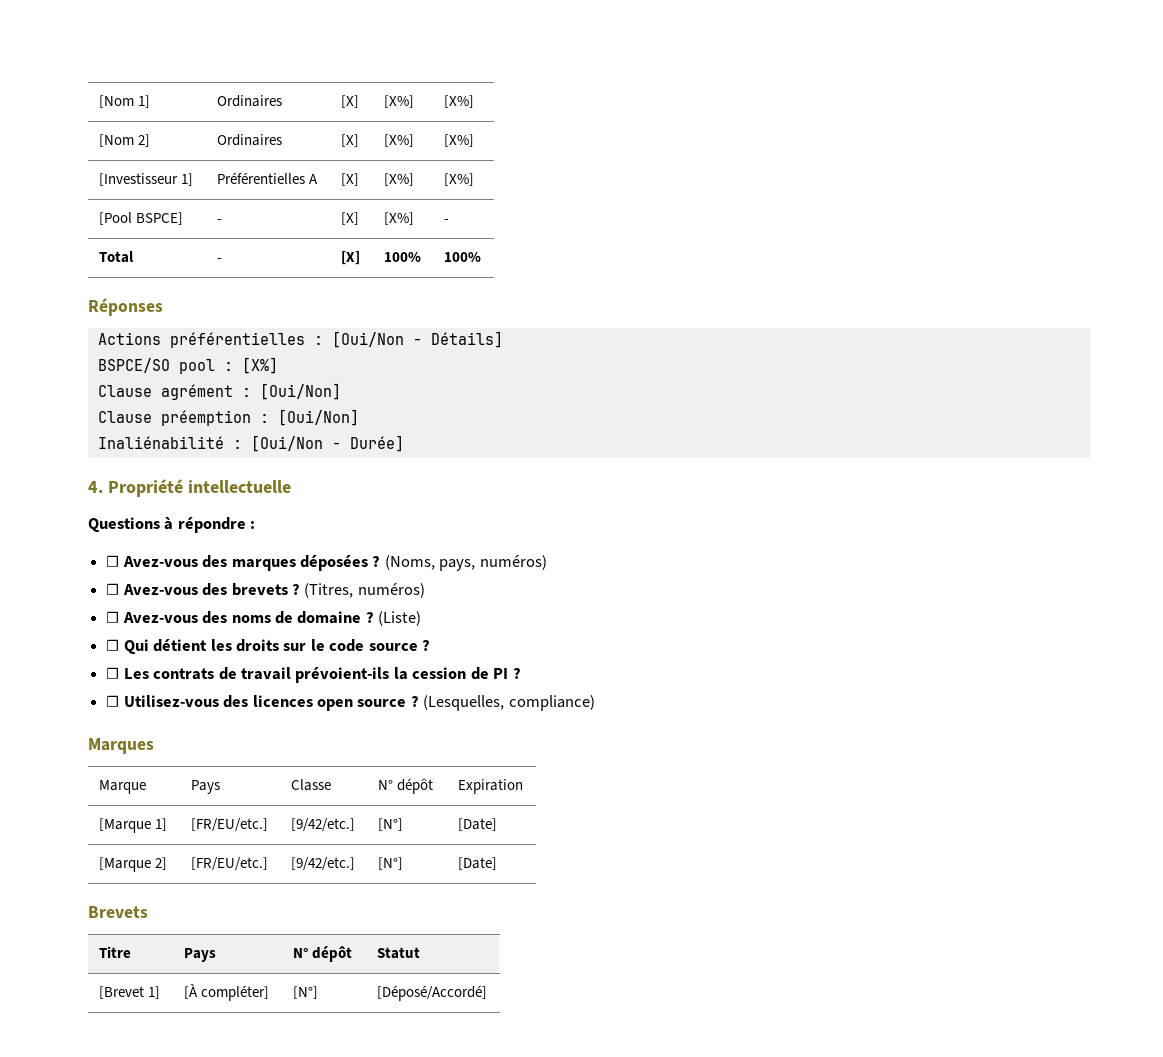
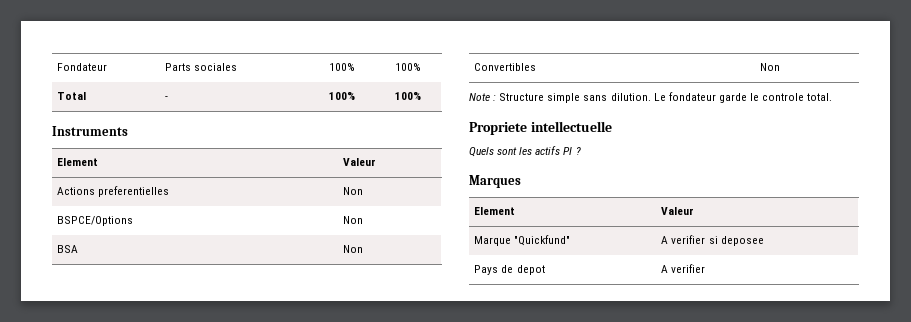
- [Nom 1] | Ordinaires | [X] | [X%] | [X%]
- [Nom 2] | Ordinaires | [X] | [X%] | [X%]
- [Investisseur 1] | Préférentielles A | [X] | [X%] | [X%]
- [Pool BSPCE] | - | [X] | [X%] | -
+ Fondateur | Parts sociales | 100% | 100%
- Total | - | [X] | 100% | 100%
- Réponses
- Actions préférentielles : [Oui/Non - Détails]
- BSPCE/SO pool : [X%]
- Clause agrément : [Oui/Non]
- Clause préemption : [Oui/Non]
- Inaliénabilité : [Oui/Non - Durée]
- 4. Propriété intellectuelle
- Questions à répondre :
- ☐ Avez-vous des marques déposées ? (Noms, pays, numéros)
- ☐ Avez-vous des brevets ? (Titres, numéros)
- ☐ Avez-vous des noms de domaine ? (Liste)
- ☐ Qui détient les droits sur le code source ?
- ☐ Les contrats de travail prévoient-ils la cession de PI ?
- ☐ Utilisez-vous des licences open source ? (Lesquelles, compliance)
+ Total | - | 100% | 100%
+ Instruments
+ Element | Valeur
+ Actions preferentielles | Non
+ BSPCE/Options | Non
+ BSA | Non
+ Convertibles | Non
+ Note : Structure simple sans dilution. Le fondateur garde le controle total.
+ Propriete intellectuelle
+ Quels sont les actifs PI ?
  Marques
+ Element | Valeur
- Marque | Pays | Classe | N° dépôt | Expiration
- [Marque 1] | [FR/EU/etc.] | [9/42/etc.] | [N°] | [Date]
- [Marque 2] | [FR/EU/etc.] | [9/42/etc.] | [N°] | [Date]
- Brevets
- Titre | Pays | N° dépôt | Statut
- [Brevet 1] | [À compléter] | [N°] | [Déposé/Accordé]
+ Marque "Quickfund" | A verifier si deposee
+ Pays de depot | A verifier

